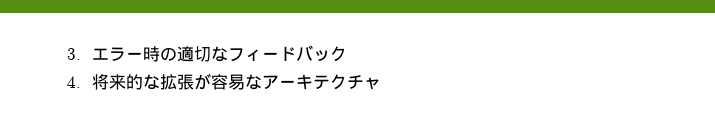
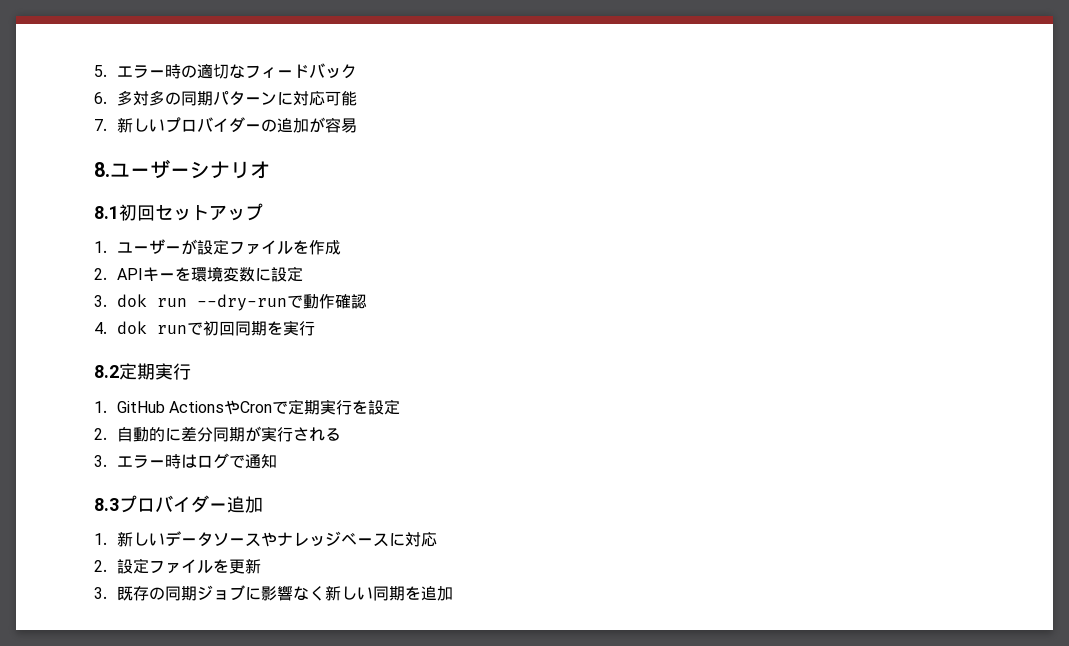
- 3.エラー時の適切なフィードバック
+ 5.エラー時の適切なフィードバック
- 4.将来的な拡張が容易なアーキテクチャ
+ 6.多対多の同期パターンに対応可能
+ 7.新しいプロバイダーの追加が容易
+ 8.ユーザーシナリオ
+ 8.1初回セットアップ
+ 1.ユーザーが設定ファイルを作成
+ 2. APIキーを環境変数に設定
+ 3. dok run --dry-runで動作確認
+ 4. dok runで初回同期を実行
+ 8.2定期実行
+ 1. GitHub ActionsやCronで定期実行を設定
+ 2.自動的に差分同期が実行される
+ 3.エラー時はログで通知
+ 8.3プロバイダー追加
+ 1.新しいデータソースやナレッジベースに対応
+ 2.設定ファイルを更新
+ 3.既存の同期ジョブに影響なく新しい同期を追加

